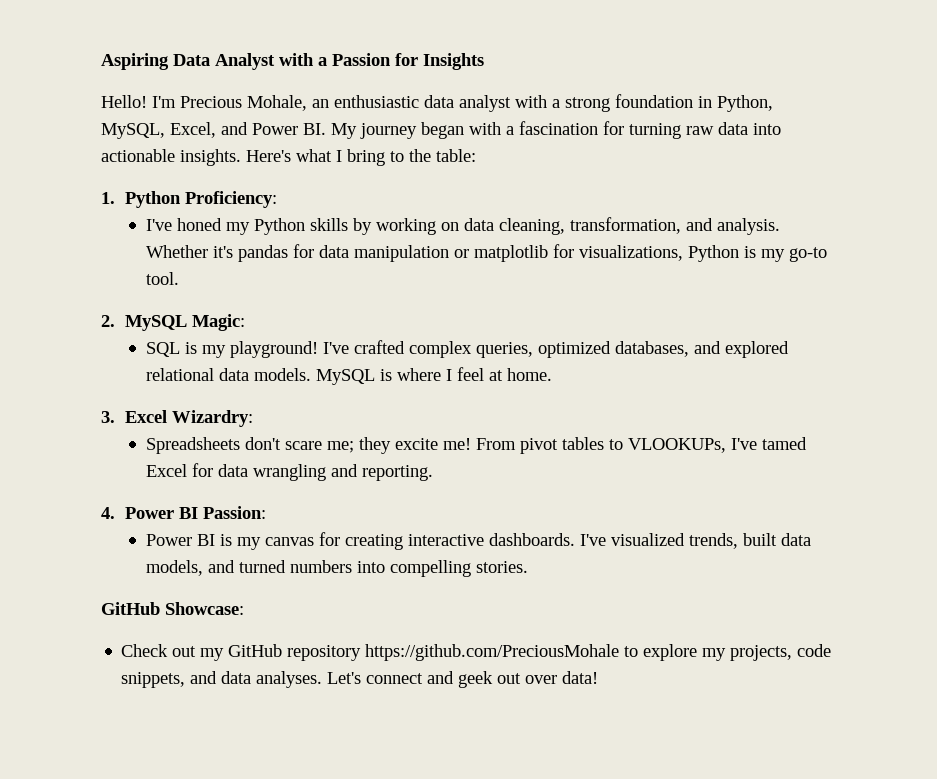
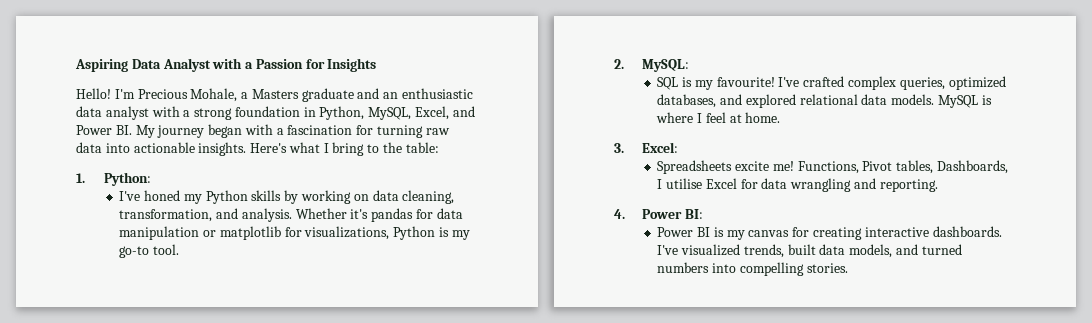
- I'm Precious Mohale, an enthusiastic data analyst with a strong foundation in Python, MySQL, Excel, and Power BI. My journey began with a fascination for turning raw data into actionable insights.
+ I'm Precious Mohale, a Masters graduate and an enthusiastic data analyst with a strong foundation in Python, MySQL, Excel, and Power BI. My journey began with a fascination for turning raw data into actionable insights.
- 1. Python Proficiency:
+ 1. Python:
- 2. MySQL Magic:
+ 2. MySQL:
- SQL is my playground!
+ SQL is my favourite!
- 3. Excel Wizardry:
+ 3. Excel:
- Spreadsheets don't scare me; they excite me! From pivot tables to VLOOKUPs, I've tamed Excel for data wrangling and reporting.
+ Spreadsheets excite me! Functions, Pivot tables, Dashboards, I utilise Excel for data wrangling and reporting.
- 4. Power BI Passion:
+ 4. Power BI:
- GitHub Showcase:
- Check out my GitHub repository https://github.com/PreciousMohale to explore my projects, code snippets, and data analyses. Let's connect and geek out over data!

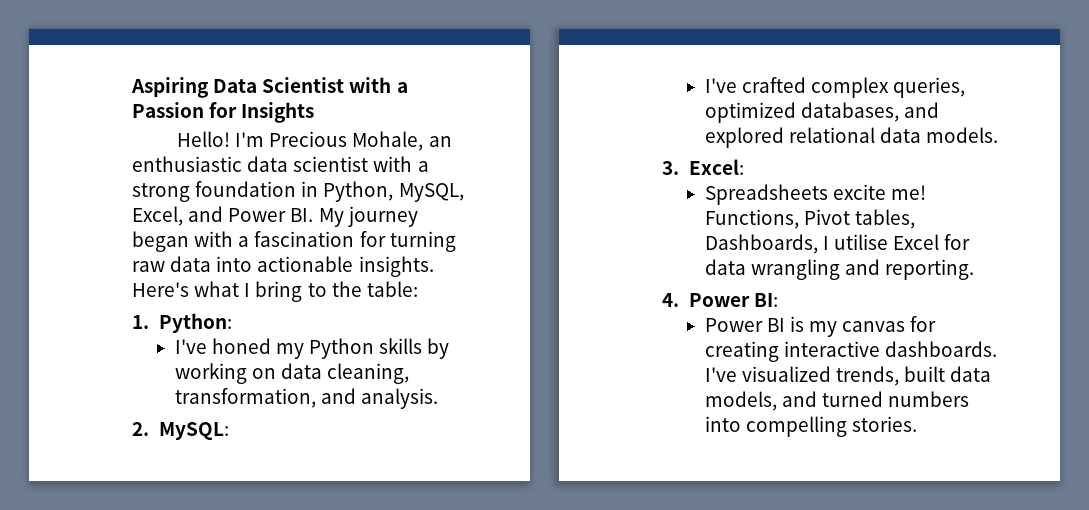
- Aspiring Data Analyst with a Passion for Insights
+ Aspiring Data Scientist with a Passion for Insights
- I'm Precious Mohale, a Masters graduate and an enthusiastic data analyst with a strong foundation in Python, MySQL, Excel, and Power BI. My journey began with a fascination for turning raw data into actionable insights.
+ I'm Precious Mohale, an enthusiastic data scientist with a strong foundation in Python, MySQL, Excel, and Power BI. My journey began with a fascination for turning raw data into actionable insights.
- I've honed my Python skills by working on data cleaning, transformation, and analysis. Whether it's pandas for data manipulation or matplotlib for visualizations, Python is my go-to tool.
+ I've honed my Python skills by working on data cleaning, transformation, and analysis.
  2. MySQL:
- SQL is my favourite! I've crafted complex queries, optimized databases, and explored relational data models. MySQL is where I feel at home.
+ I've crafted complex queries, optimized databases, and explored relational data models.

